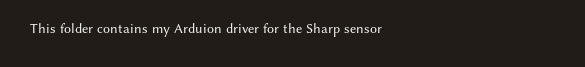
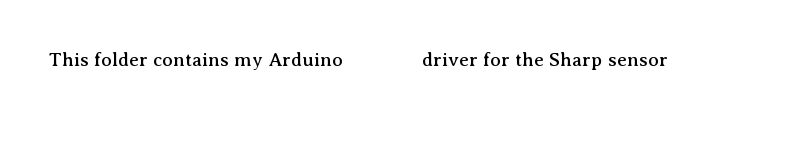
- This folder contains my Arduion driver for the Sharp sensor
+ This folder contains my Arduino driver for the Sharp sensor

